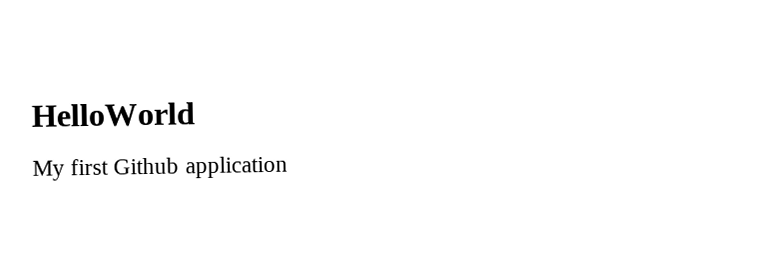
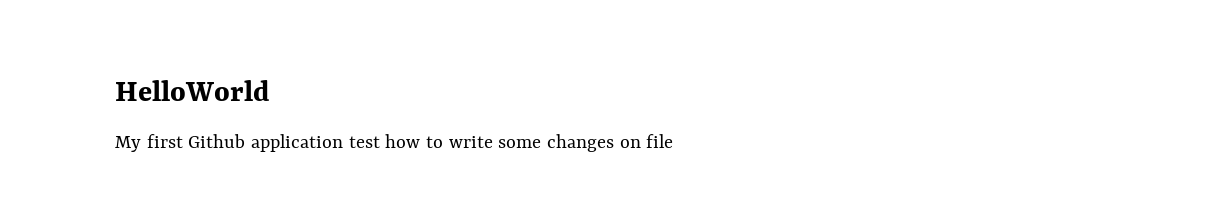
- My first Github application
+ My first Github application test how to write some changes on file

